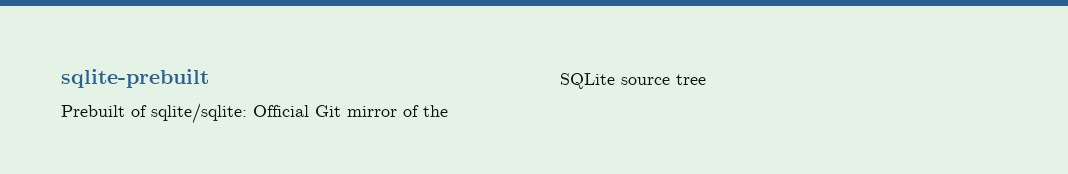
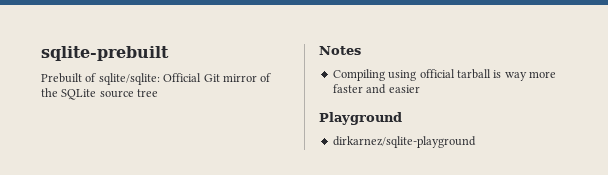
+ Notes
+ Compiling using official tarball is way more faster and easier
+ Playground
+ dirkarnez/sqlite-playground

